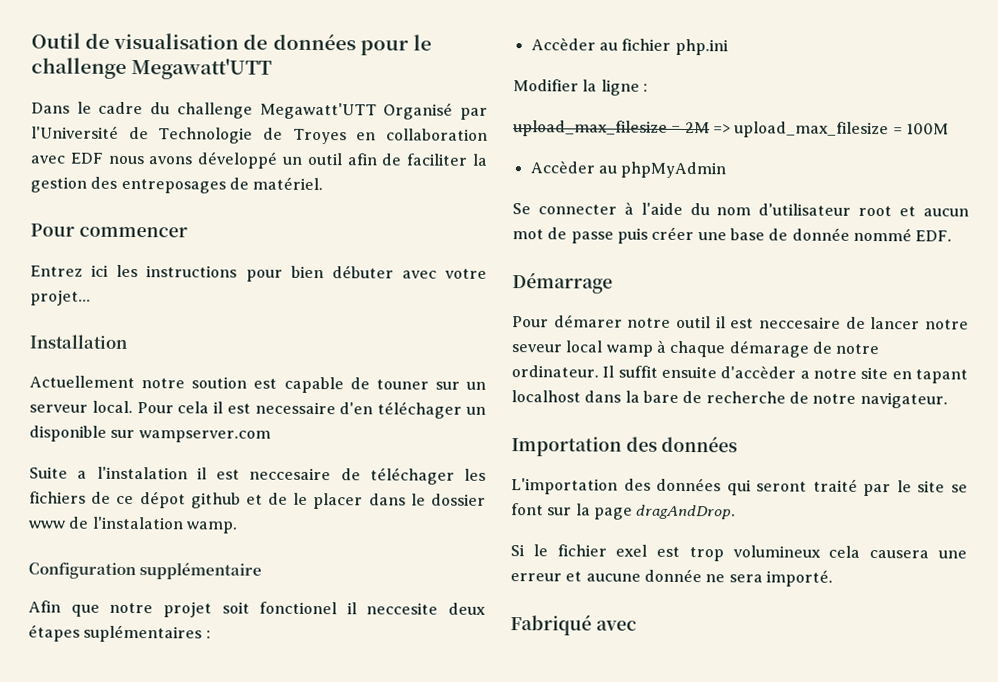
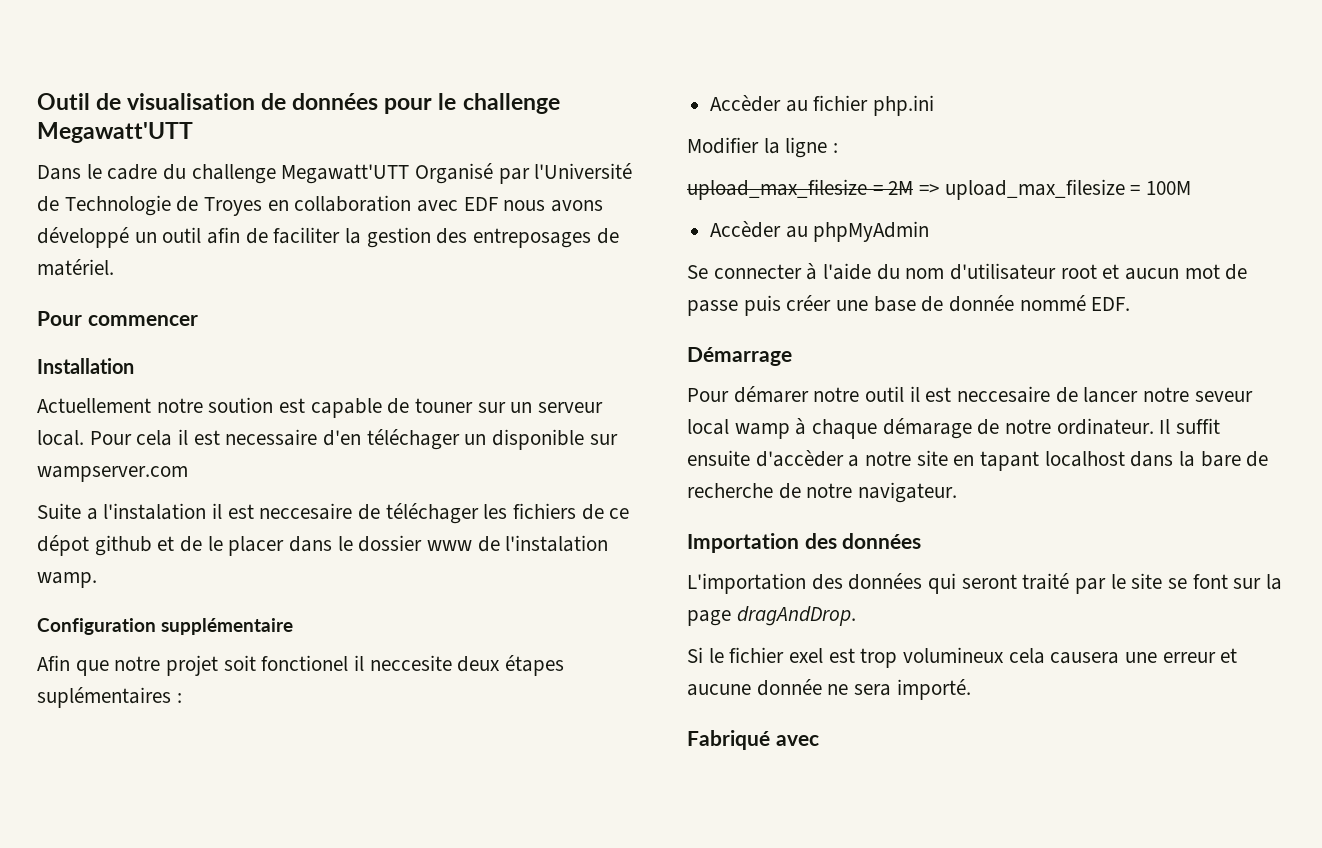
- Entrez ici les instructions pour bien débuter avec votre projet...

